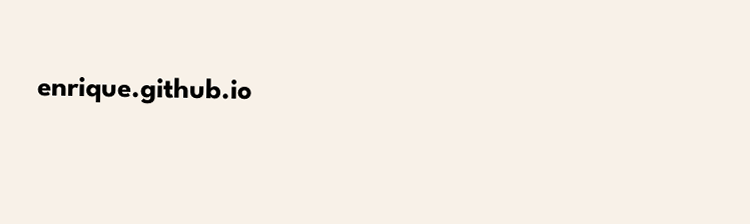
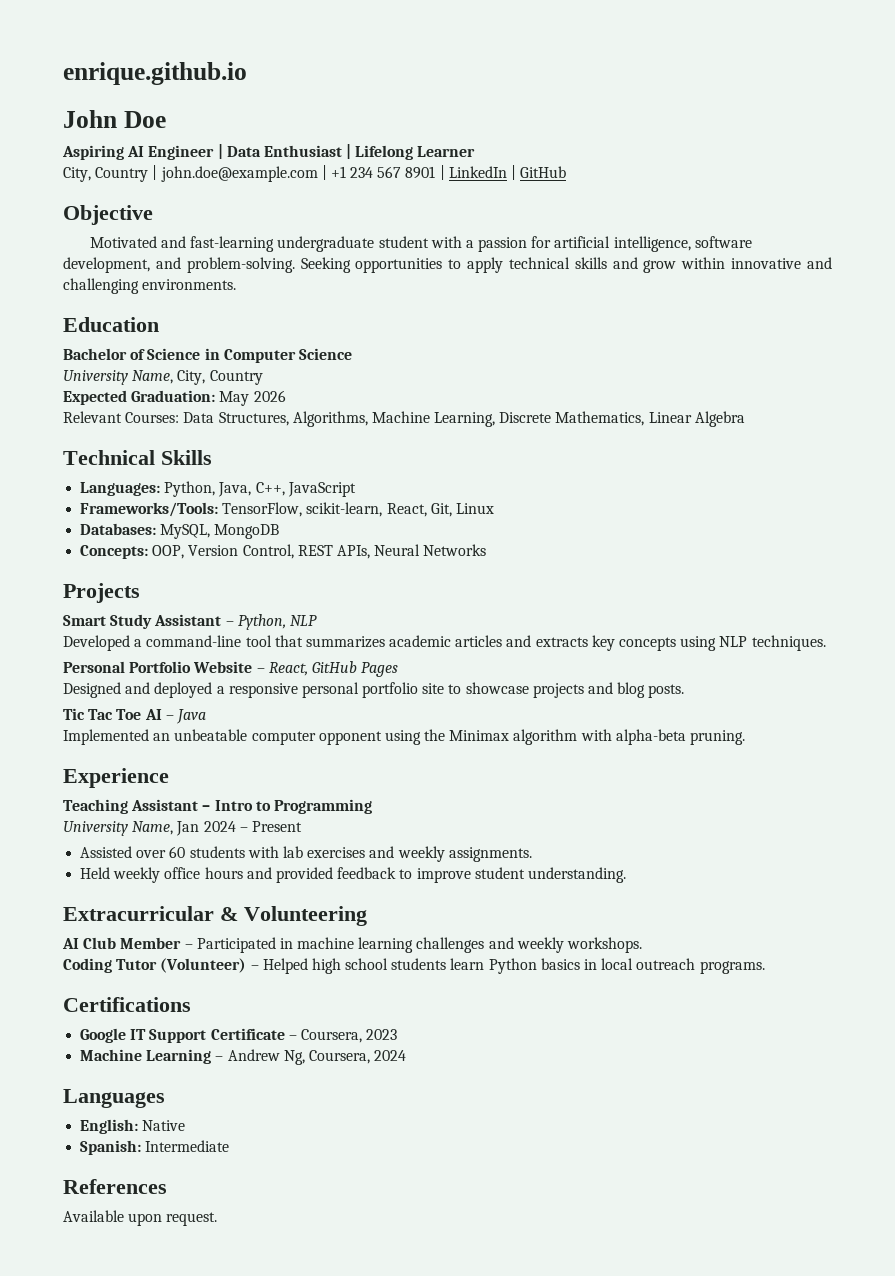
+ John Doe
+ Aspiring AI Engineer | Data Enthusiast | Lifelong Learner
+ City, Country | john.doe@example.com | +1 234 567 8901 | LinkedIn | GitHub
+ Objective
+ Motivated and fast-learning undergraduate student with a passion for artificial intelligence, software development, and problem-solving. Seeking opportunities to apply technical skills and grow within innovative and challenging environments.
+ Education
+ Bachelor of Science in Computer Science
+ University Name, City, Country
+ Expected Graduation: May 2026
+ Relevant Courses: Data Structures, Algorithms, Machine Learning, Discrete Mathematics, Linear Algebra
+ Technical Skills
+ Languages: Python, Java, C++, JavaScript
+ Frameworks/Tools: TensorFlow, scikit-learn, React, Git, Linux
+ Databases: MySQL, MongoDB
+ Concepts: OOP, Version Control, REST APIs, Neural Networks
+ Projects
+ Smart Study Assistant – Python, NLP
+ Developed a command-line tool that summarizes academic articles and extracts key concepts using NLP techniques.
+ Personal Portfolio Website – React, GitHub Pages
+ Designed and deployed a responsive personal portfolio site to showcase projects and blog posts.
+ Tic Tac Toe AI – Java
+ Implemented an unbeatable computer opponent using the Minimax algorithm with alpha-beta pruning.
+ Experience
+ Teaching Assistant – Intro to Programming
+ University Name, Jan 2024 – Present
+ Assisted over 60 students with lab exercises and weekly assignments.
+ Held weekly office hours and provided feedback to improve student understanding.
+ Extracurricular & Volunteering
+ AI Club Member – Participated in machine learning challenges and weekly workshops.
+ Coding Tutor (Volunteer) – Helped high school students learn Python basics in local outreach programs.
+ Certifications
+ Google IT Support Certificate – Coursera, 2023
+ Machine Learning – Andrew Ng, Coursera, 2024
+ Languages
+ English: Native
+ Spanish: Intermediate
+ References
+ Available upon request.

